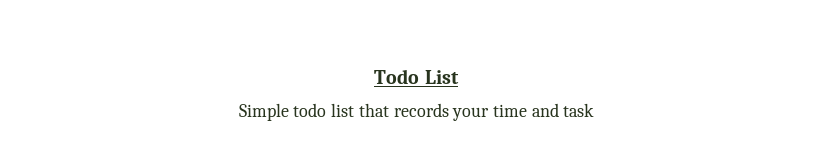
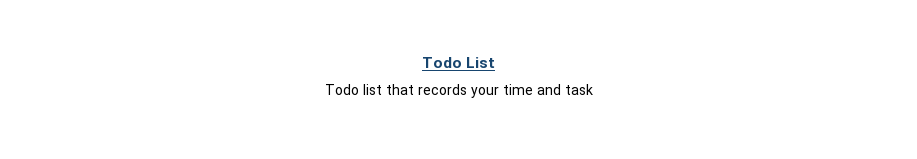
- Simple todo list that records your time and task
+ Todo list that records your time and task

